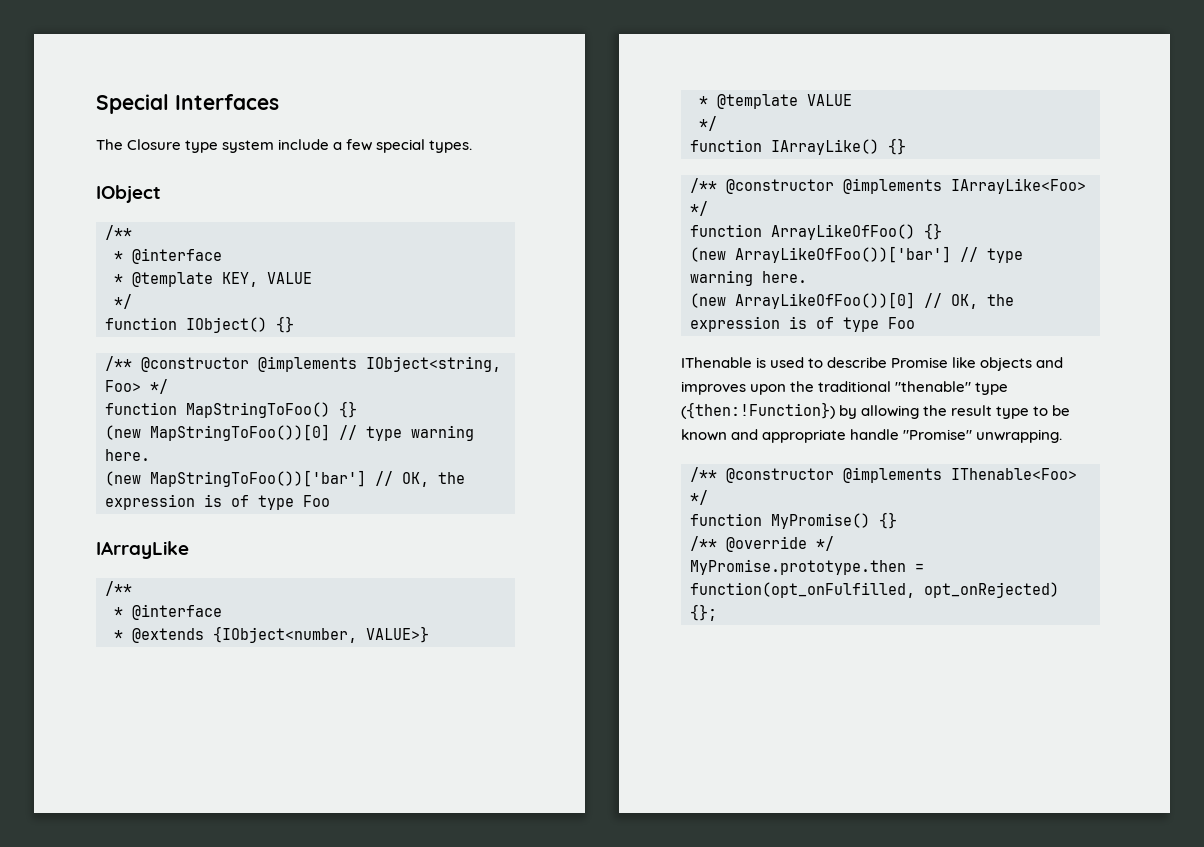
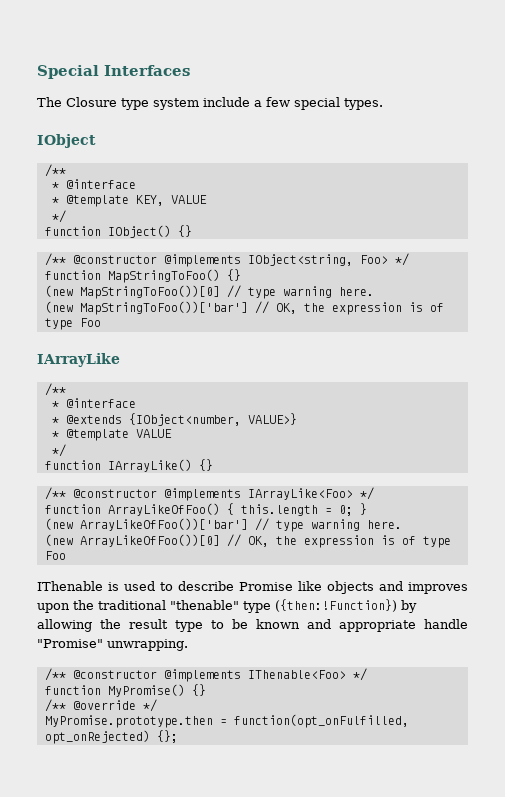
- function ArrayLikeOfFoo() {}
+ function ArrayLikeOfFoo() { this.length = 0; }

